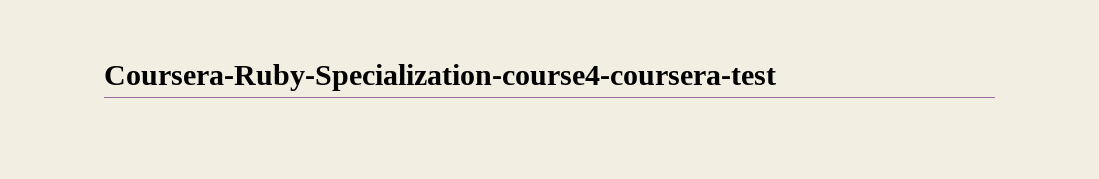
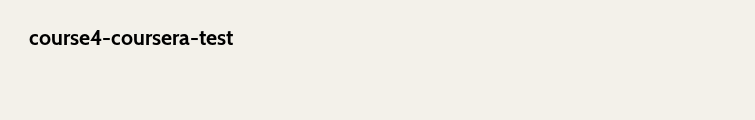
- Coursera-Ruby-Specialization-course4-coursera-test
+ course4-coursera-test

